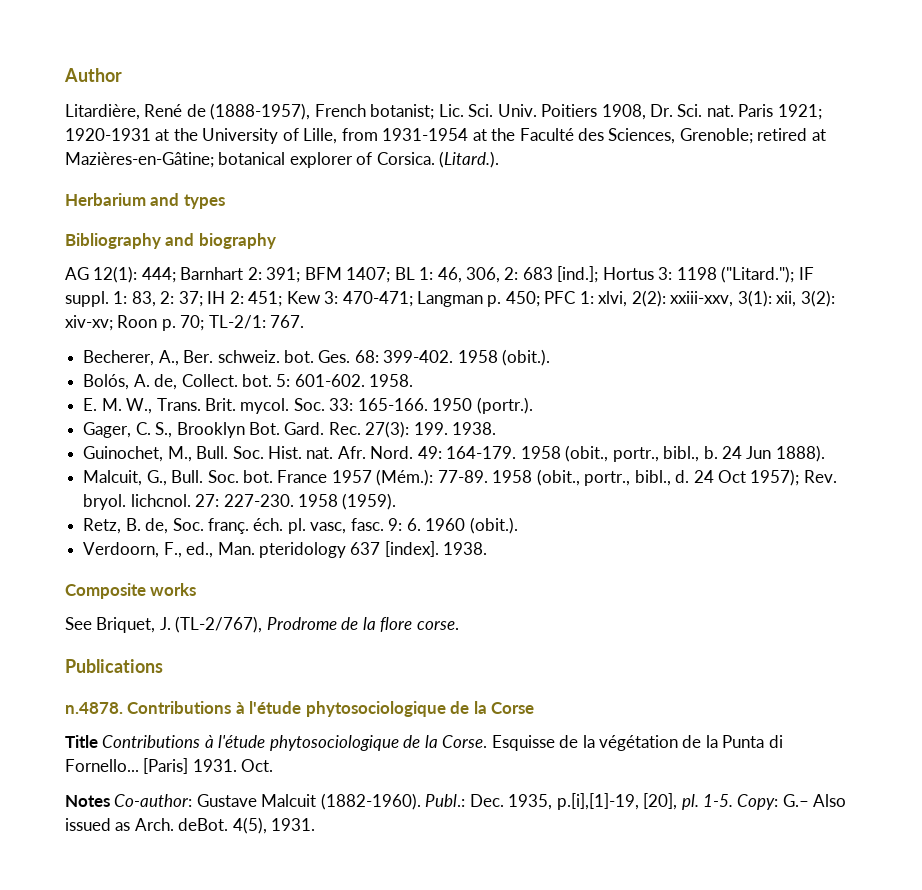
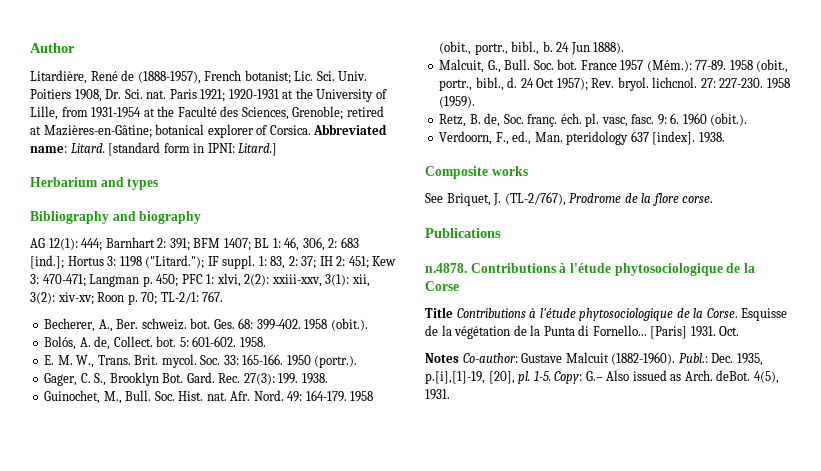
- (Litard.).
+ Abbreviated name: Litard. [standard form in IPNI: Litard.]

